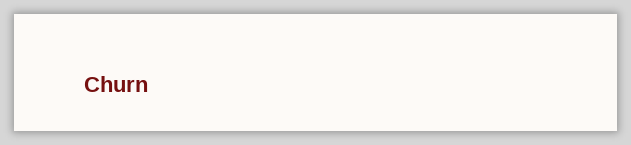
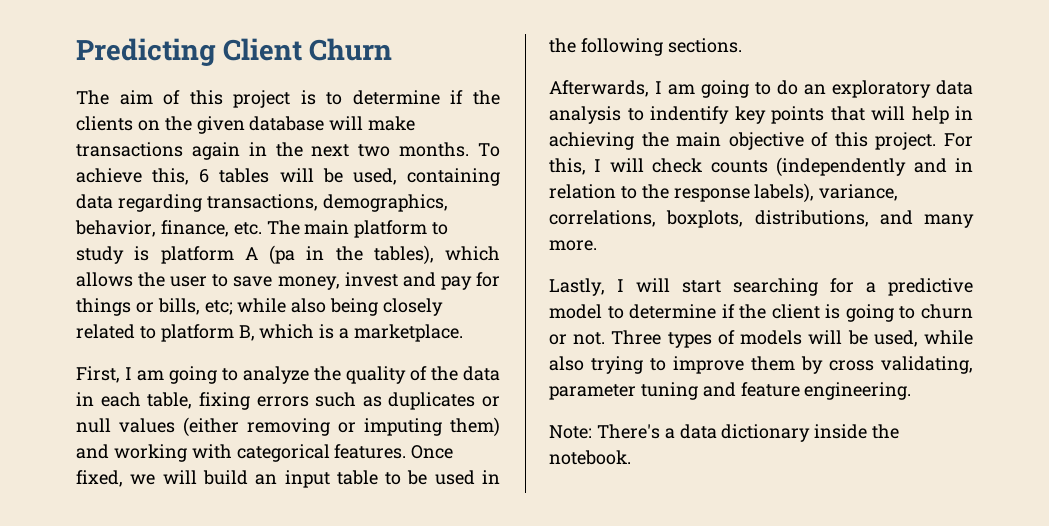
- Churn
+ Predicting Client Churn
+ The aim of this project is to determine if the clients on the given database will make transactions again in the next two months. To achieve this, 6 tables will be used, containing data regarding transactions, demographics, behavior, finance, etc. The main platform to study is platform A (pa in the tables), which allows the user to save money, invest and pay for things or bills, etc; while also being closely related to platform B, which is a marketplace.
+ First, I am going to analyze the quality of the data in each table, fixing errors such as duplicates or null values (either removing or imputing them) and working with categorical features. Once fixed, we will build an input table to be used in the following sections.
+ Afterwards, I am going to do an exploratory data analysis to indentify key points that will help in achieving the main objective of this project. For this, I will check counts (independently and in relation to the response labels), variance, correlations, boxplots, distributions, and many more.
+ Lastly, I will start searching for a predictive model to determine if the client is going to churn or not. Three types of models will be used, while also trying to improve them by cross validating, parameter tuning and feature engineering.
+ Note: There's a data dictionary inside the notebook.

